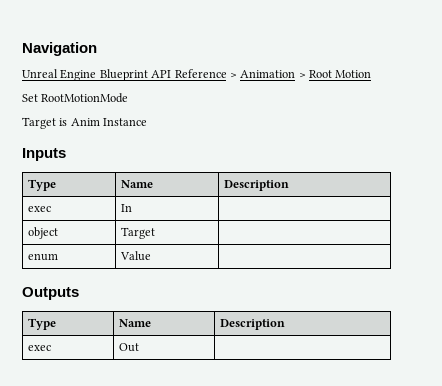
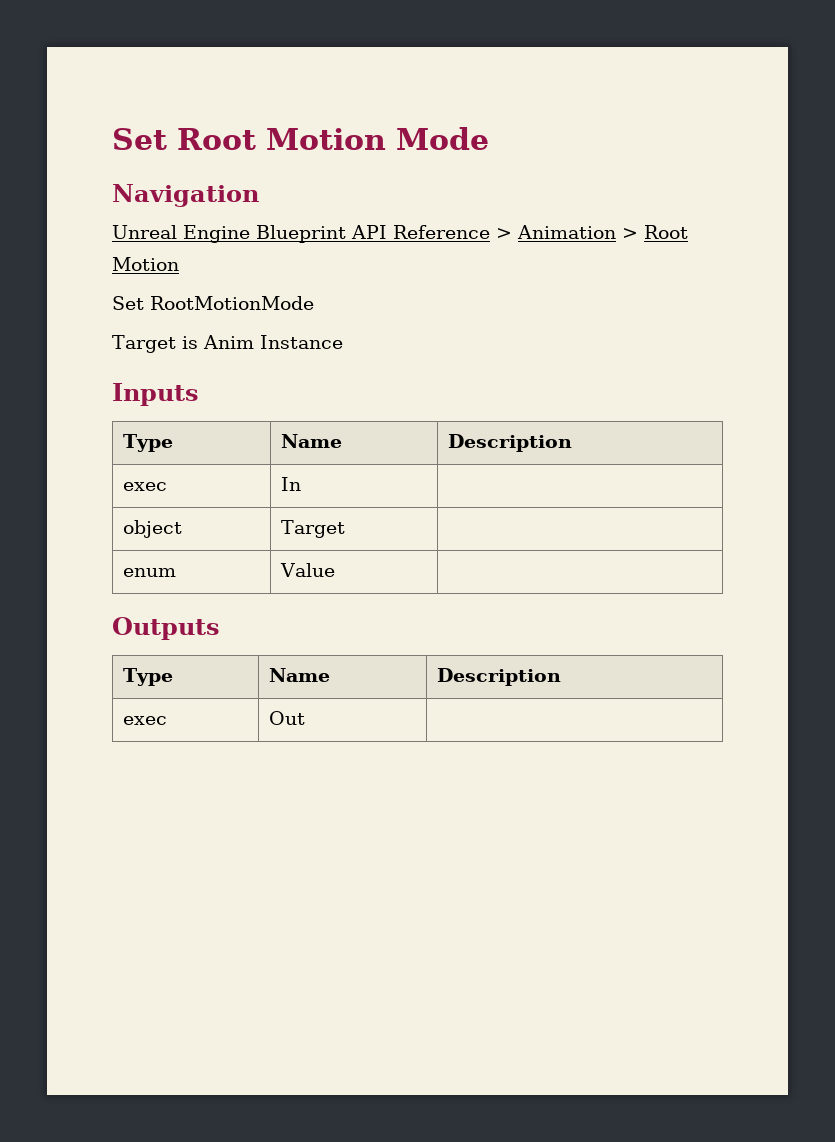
+ Set Root Motion Mode

